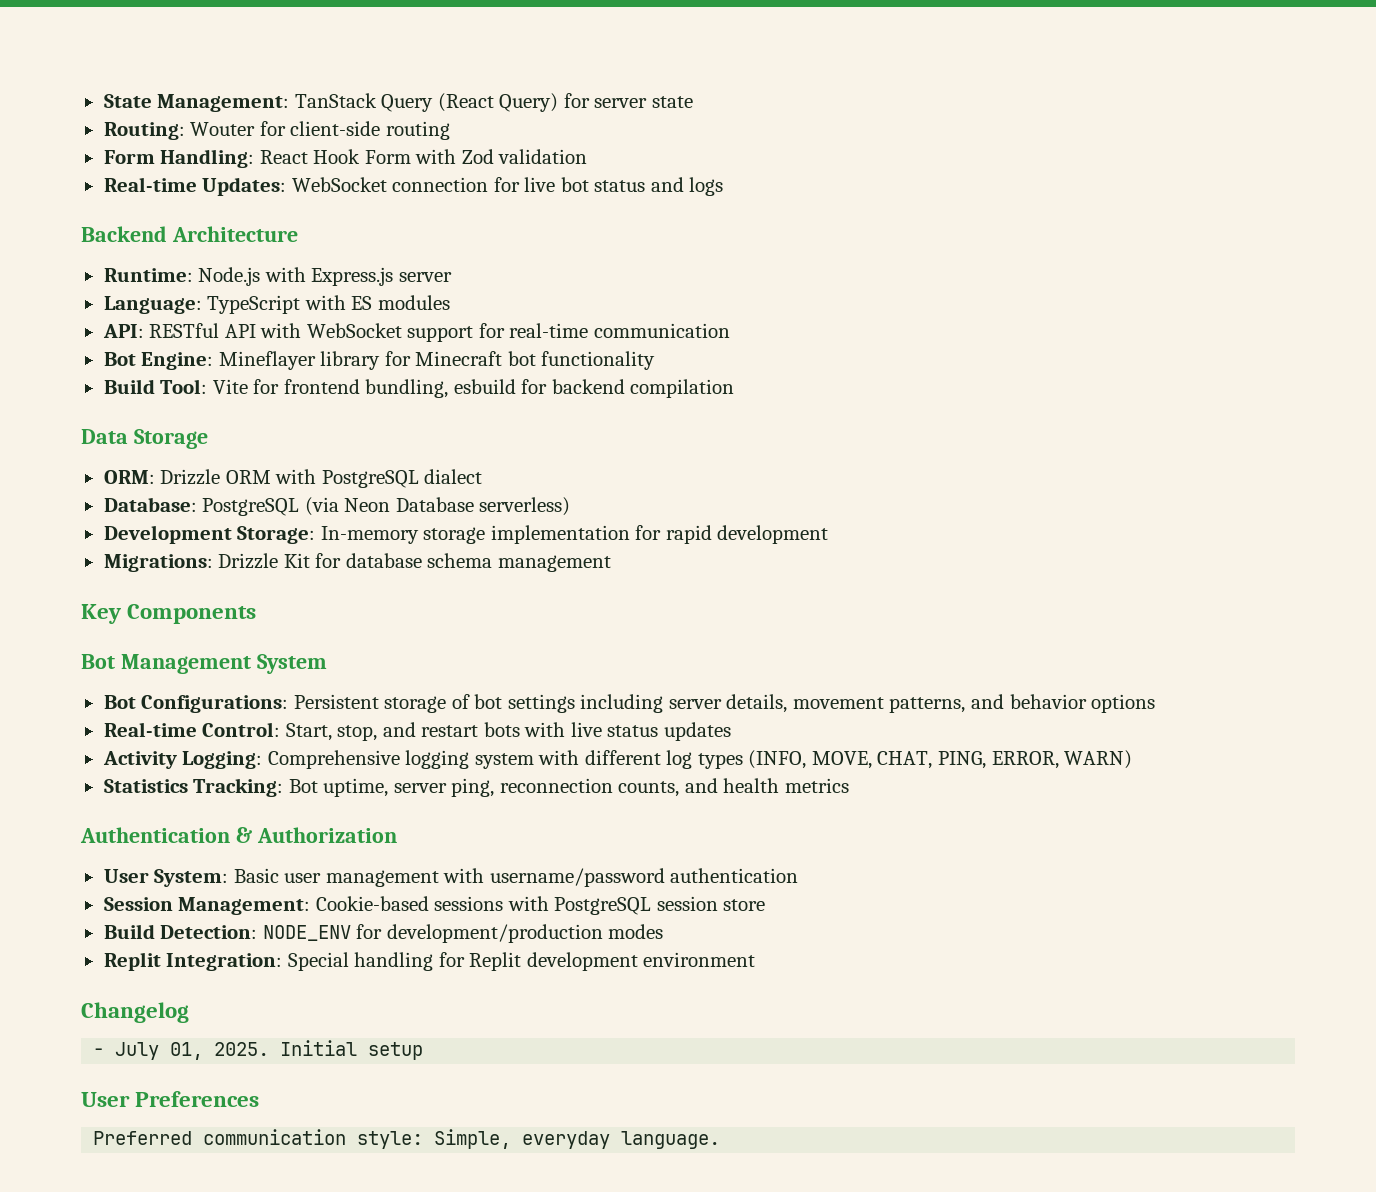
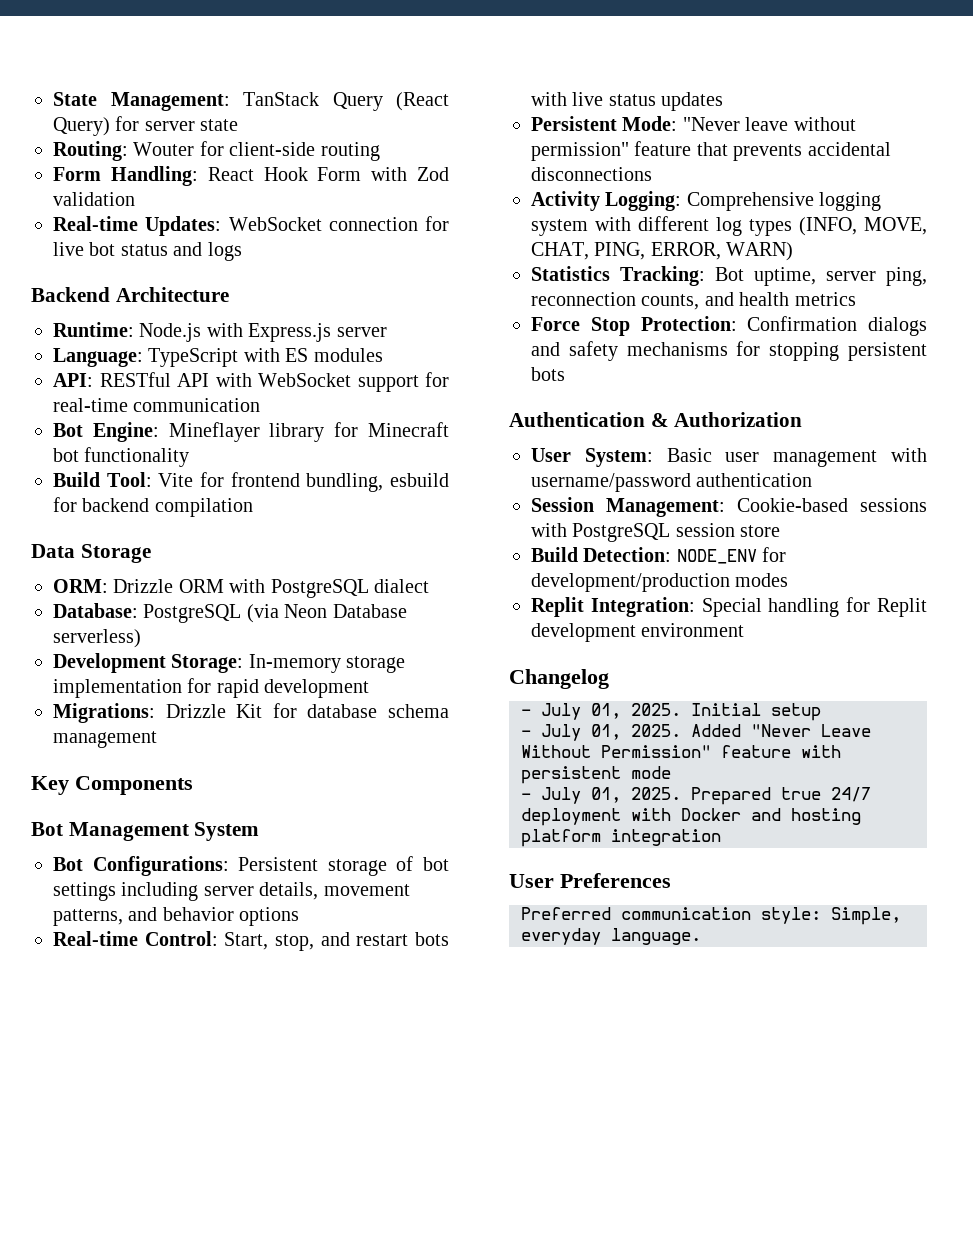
+ Persistent Mode: "Never leave without permission" feature that prevents accidental disconnections
+ Force Stop Protection: Confirmation dialogs and safety mechanisms for stopping persistent bots
+ - July 01, 2025. Added "Never Leave Without Permission" feature with persistent mode
+ - July 01, 2025. Prepared true 24/7 deployment with Docker and hosting platform integration

